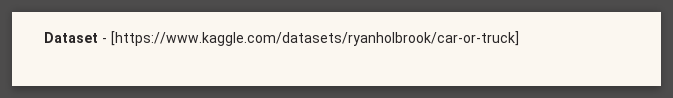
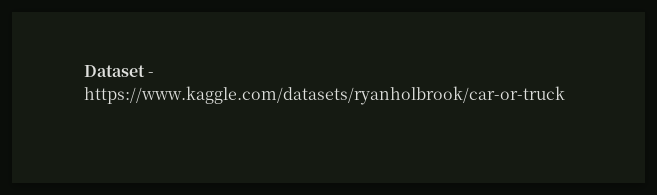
- Dataset - [https://www.kaggle.com/datasets/ryanholbrook/car-or-truck]
+ Dataset - https://www.kaggle.com/datasets/ryanholbrook/car-or-truck

